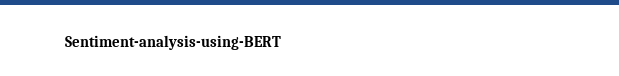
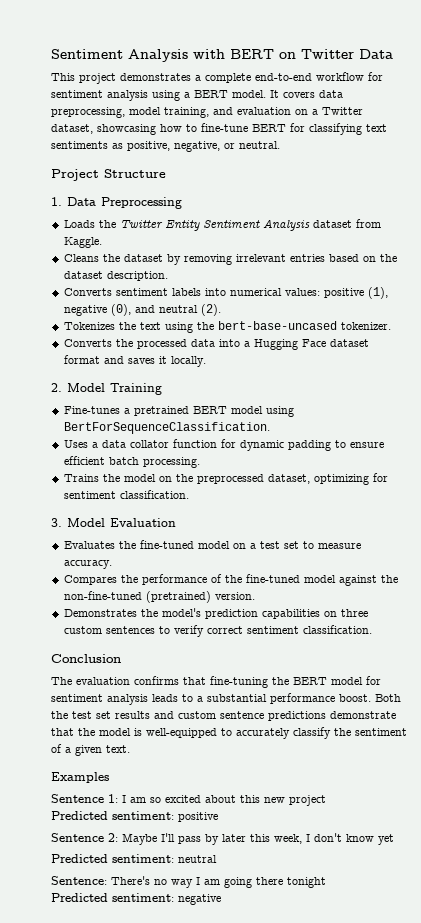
- Sentiment-analysis-using-BERT
+ Sentiment Analysis with BERT on Twitter Data
+ This project demonstrates a complete end-to-end workflow for sentiment analysis using a BERT model. It covers data preprocessing, model training, and evaluation on a Twitter dataset, showcasing how to fine-tune BERT for classifying text sentiments as positive, negative, or neutral.
+ Project Structure
+ 1. Data Preprocessing
+ Loads the Twitter Entity Sentiment Analysis dataset from Kaggle.
+ Cleans the dataset by removing irrelevant entries based on the dataset description.
+ Converts sentiment labels into numerical values: positive (1), negative (0), and neutral (2).
+ Tokenizes the text using the bert-base-uncased tokenizer.
+ Converts the processed data into a Hugging Face dataset format and saves it locally.
+ 2. Model Training
+ Fine-tunes a pretrained BERT model using BertForSequenceClassification.
+ Uses a data collator function for dynamic padding to ensure efficient batch processing.
+ Trains the model on the preprocessed dataset, optimizing for sentiment classification.
+ 3. Model Evaluation
+ Evaluates the fine-tuned model on a test set to measure accuracy.
+ Compares the performance of the fine-tuned model against the non-fine-tuned (pretrained) version.
+ Demonstrates the model's prediction capabilities on three custom sentences to verify correct sentiment classification.
+ Conclusion
+ The evaluation confirms that fine-tuning the BERT model for sentiment analysis leads to a substantial performance boost. Both the test set results and custom sentence predictions demonstrate that the model is well-equipped to accurately classify the sentiment of a given text.
+ Examples
+ Sentence 1: I am so excited about this new project
+ Predicted sentiment: positive
+ Sentence 2: Maybe I'll pass by later this week, I don't know yet
+ Predicted sentiment: neutral
+ Sentence: There's no way I am going there tonight
+ Predicted sentiment: negative

